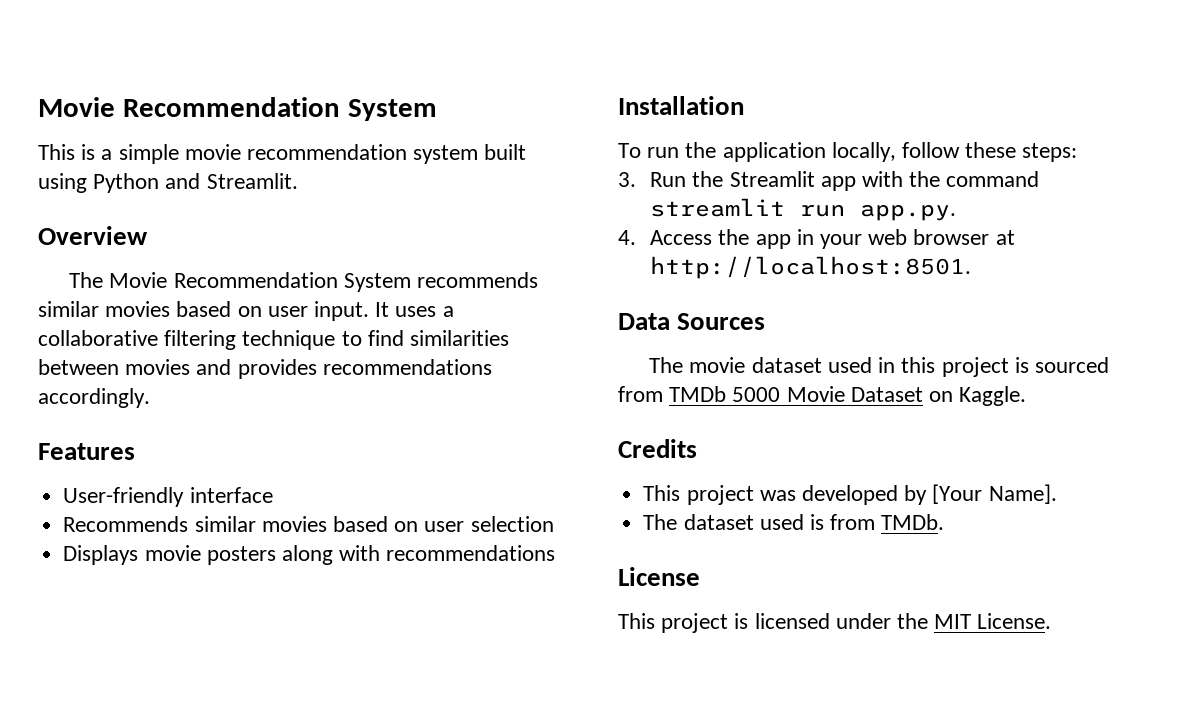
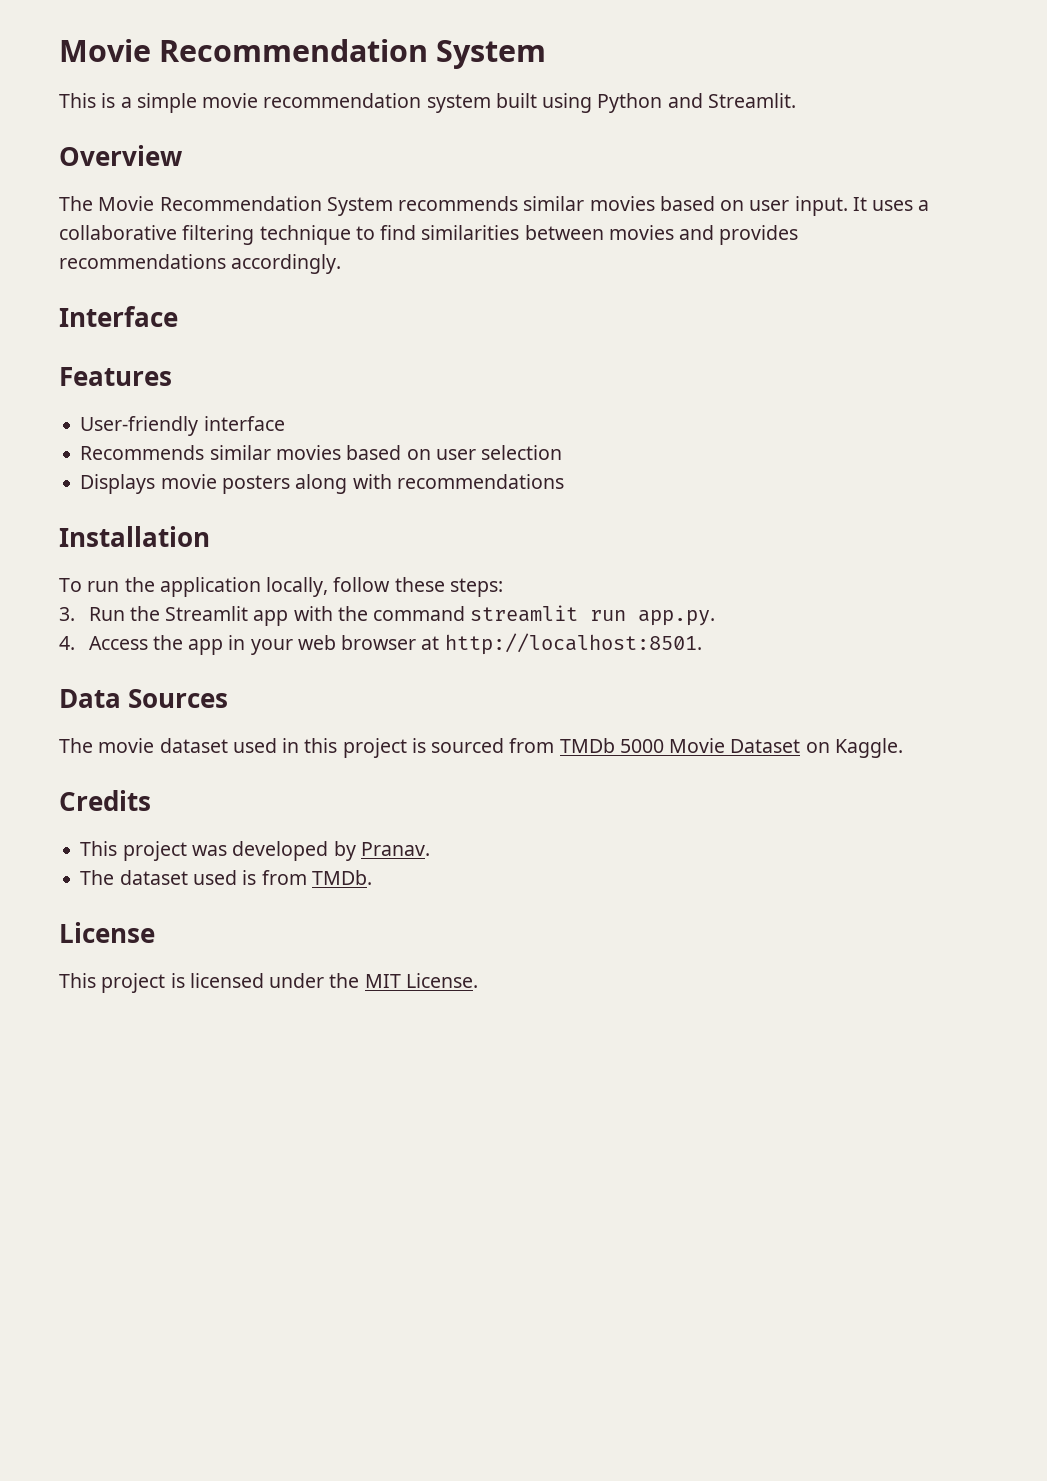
+ Interface
- This project was developed by [Your Name].
+ This project was developed by Pranav.

